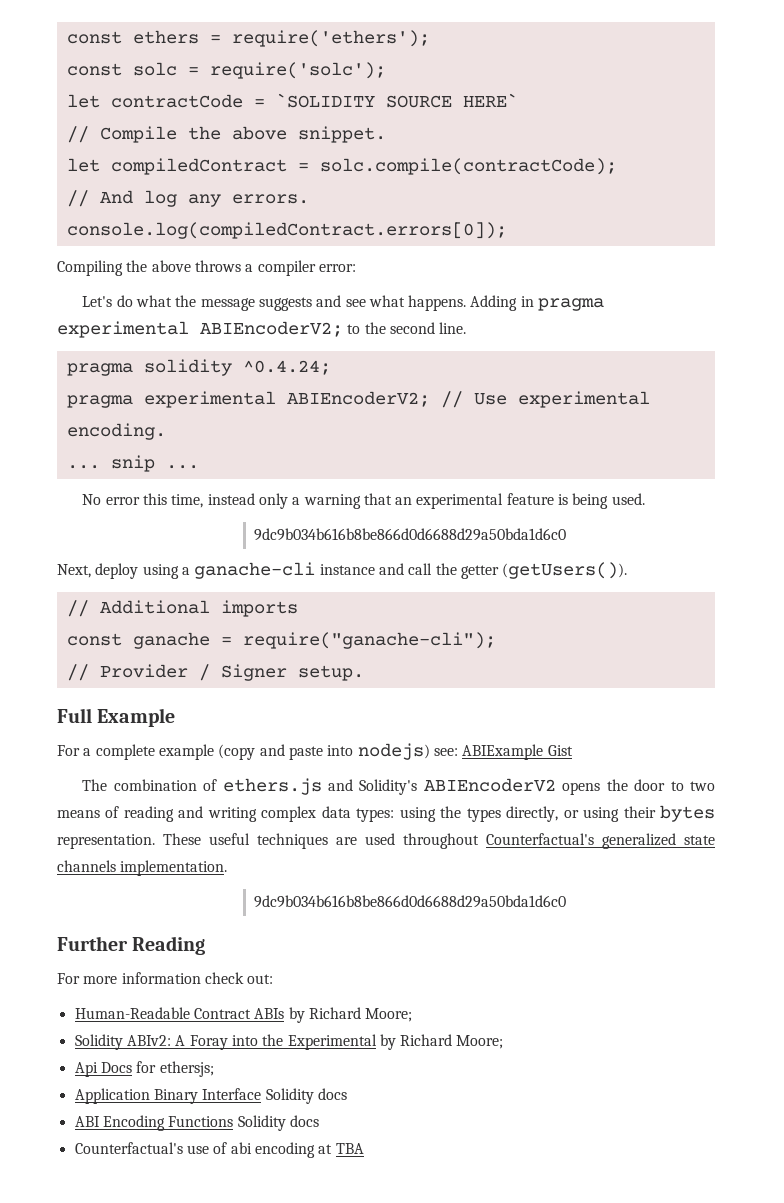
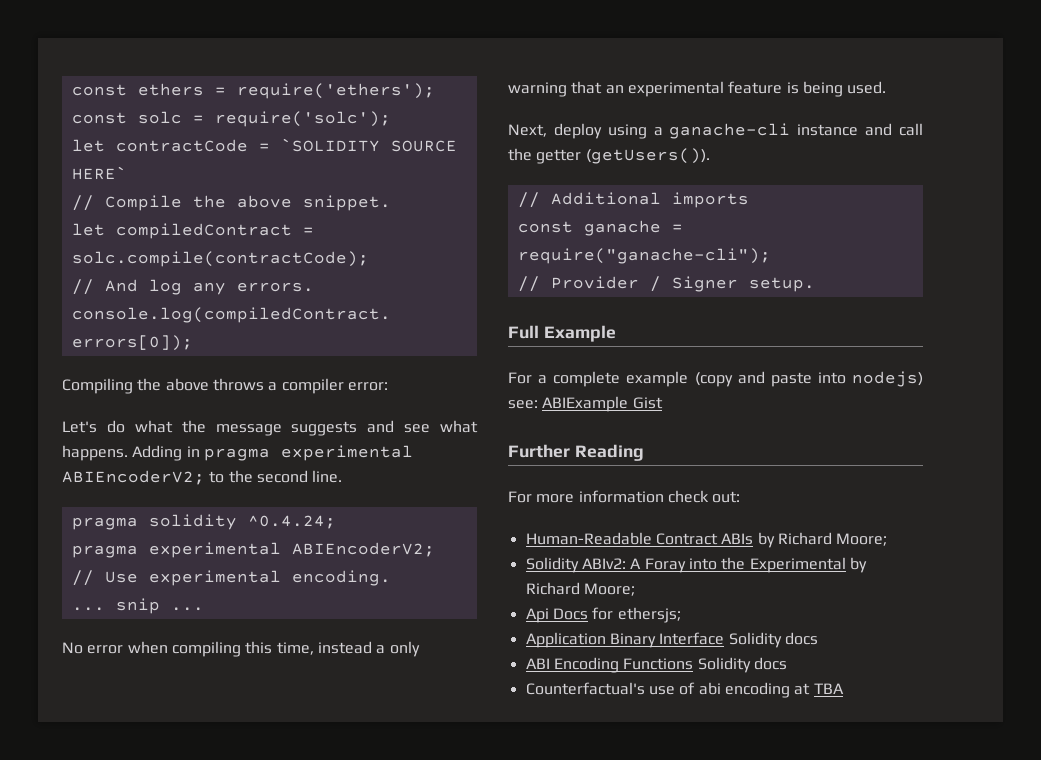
- No error this time, instead only a warning that an experimental feature is being used.
- 9dc9b034b616b8be866d0d6688d29a50bda1d6c0
+ No error when compiling this time, instead a only warning that an experimental feature is being used.
- The combination of ethers.js and Solidity's ABIEncoderV2 opens the door to two means of reading and writing complex data types: using the types directly, or using their bytes representation. These useful techniques are used throughout Counterfactual's generalized state channels implementation.
- 9dc9b034b616b8be866d0d6688d29a50bda1d6c0

